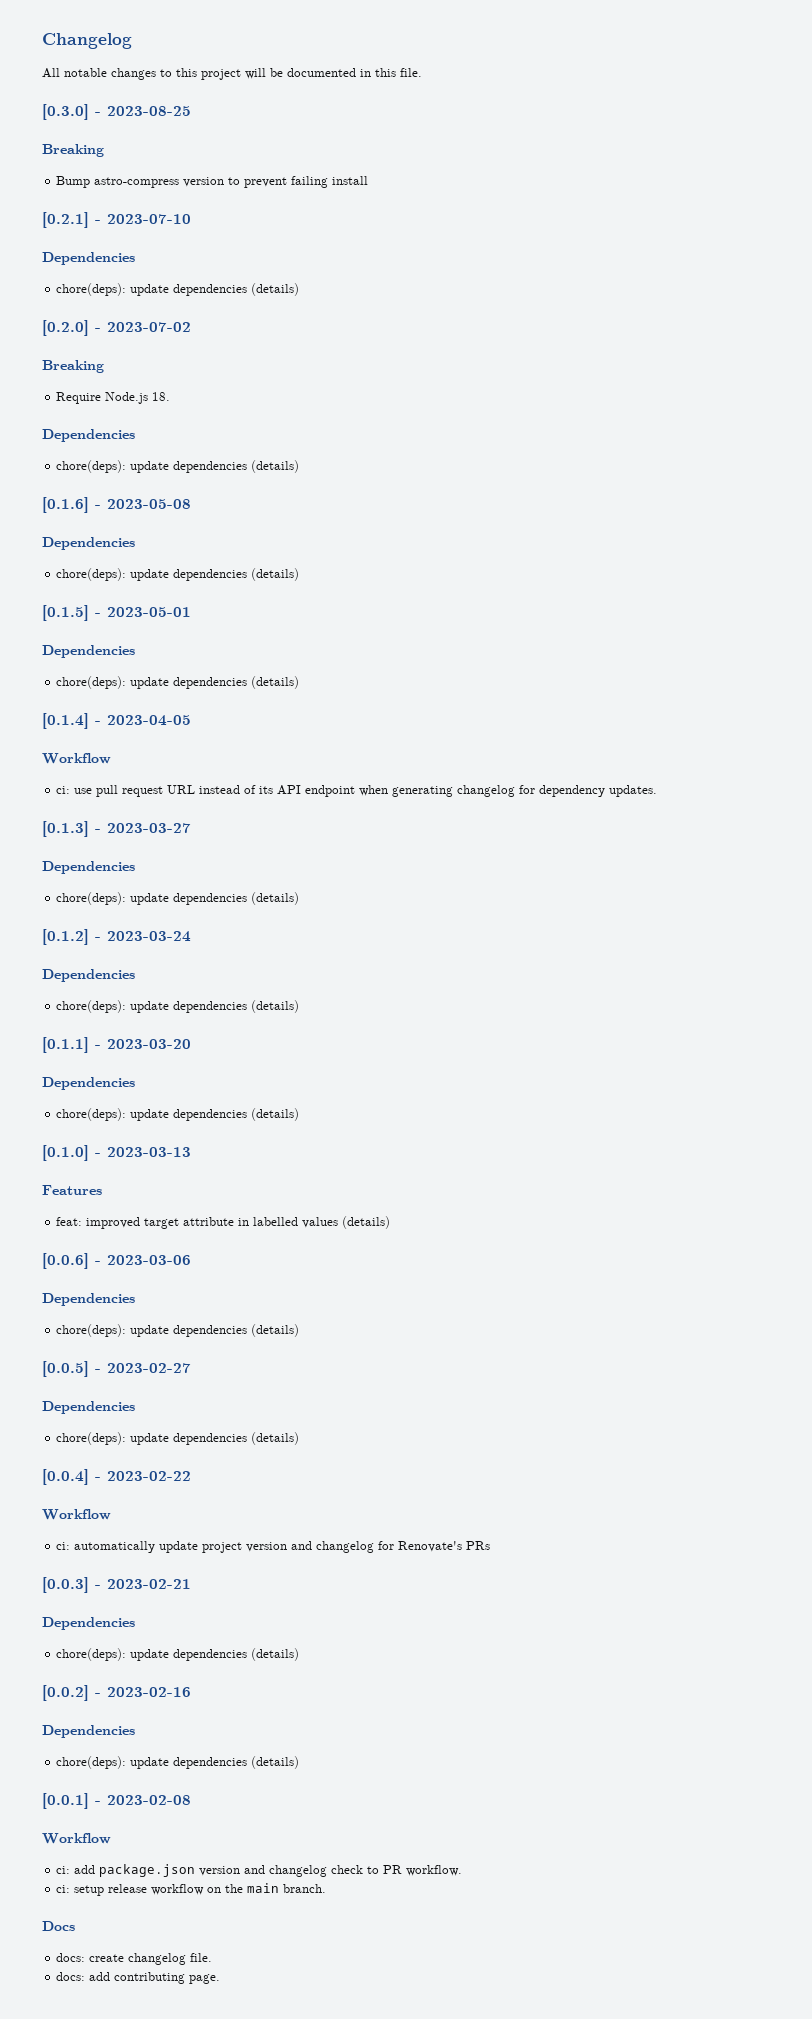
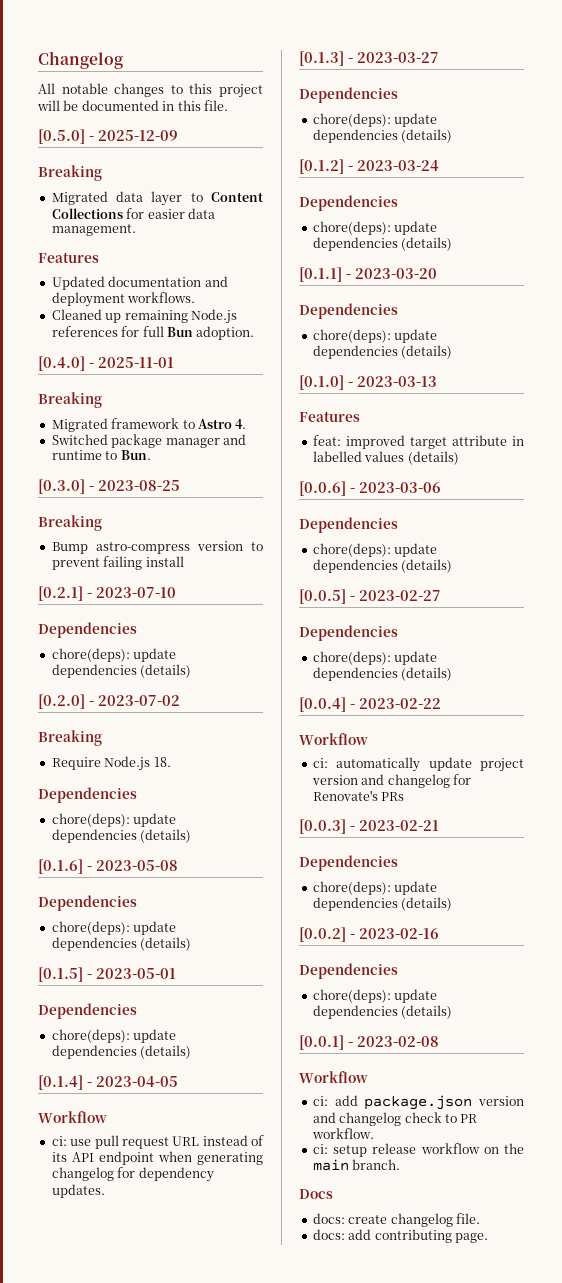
+ [0.5.0] - 2025-12-09
+ Breaking
+ Migrated data layer to Content Collections for easier data management.
+ Features
+ Updated documentation and deployment workflows.
+ Cleaned up remaining Node.js references for full Bun adoption.
+ [0.4.0] - 2025-11-01
+ Breaking
+ Migrated framework to Astro 4.
+ Switched package manager and runtime to Bun.

